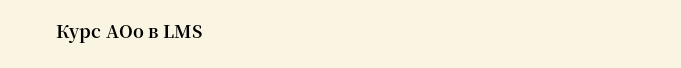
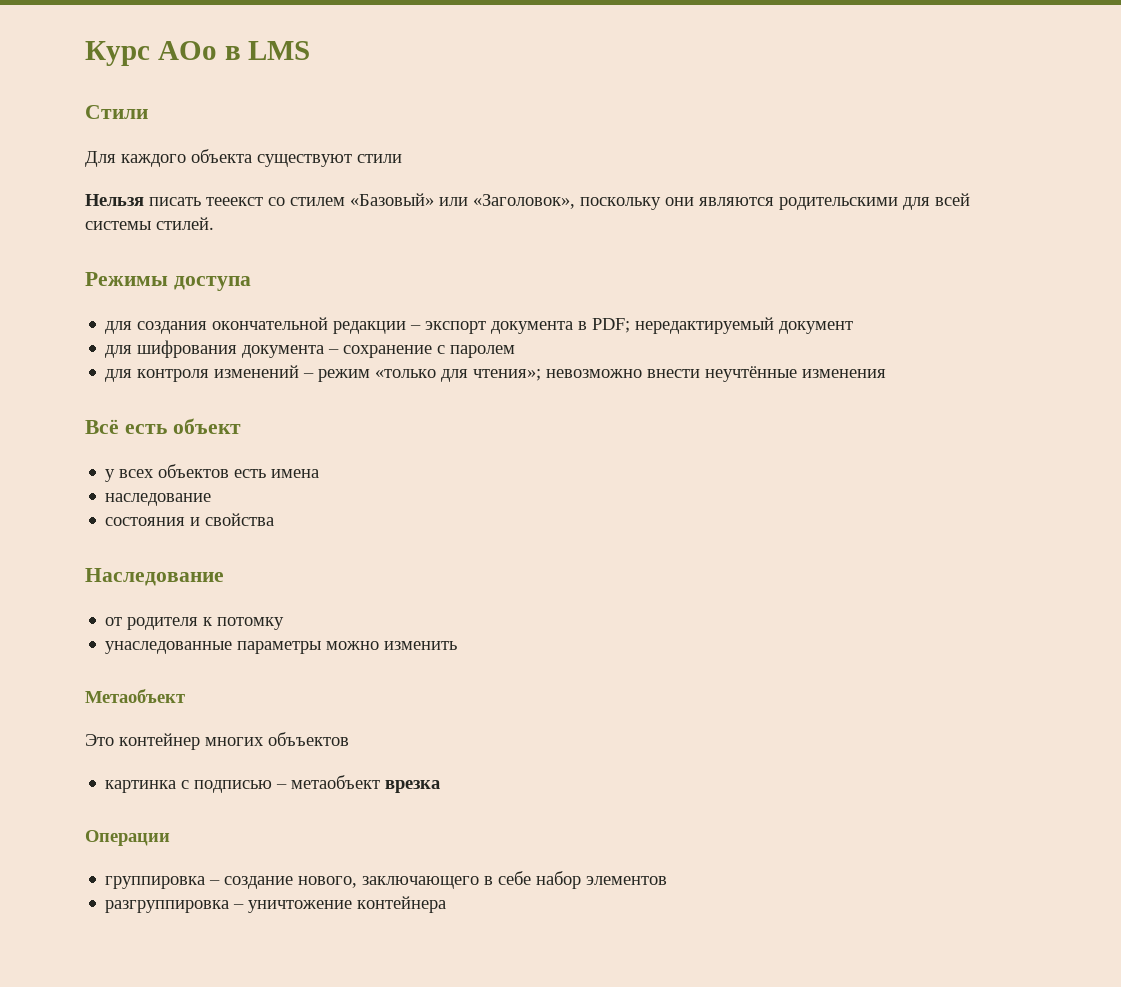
+ Стили
+ Для каждого объекта существуют стили
+ Нельзя писать тееекст со стилем «Базовый» или «Заголовок», поскольку они являются родительскими для всей системы стилей.
+ Режимы доступа
+ для создания окончательной редакции – экспорт документа в PDF; нередактируемый документ
+ для шифрования документа – сохранение с паролем
+ для контроля изменений – режим «только для чтения»; невозможно внести неучтённые изменения
+ Всё есть объект
+ у всех объектов есть имена
+ наследование
+ состояния и свойства
+ Наследование
+ от родителя к потомку
+ унаследованные параметры можно изменить
+ Метаобъект
+ Это контейнер многих объъектов
+ картинка с подписью – метаобъект врезка
+ Операции
+ группировка – создание нового, заключающего в себе набор элементов
+ разгруппировка – уничтожение контейнера

